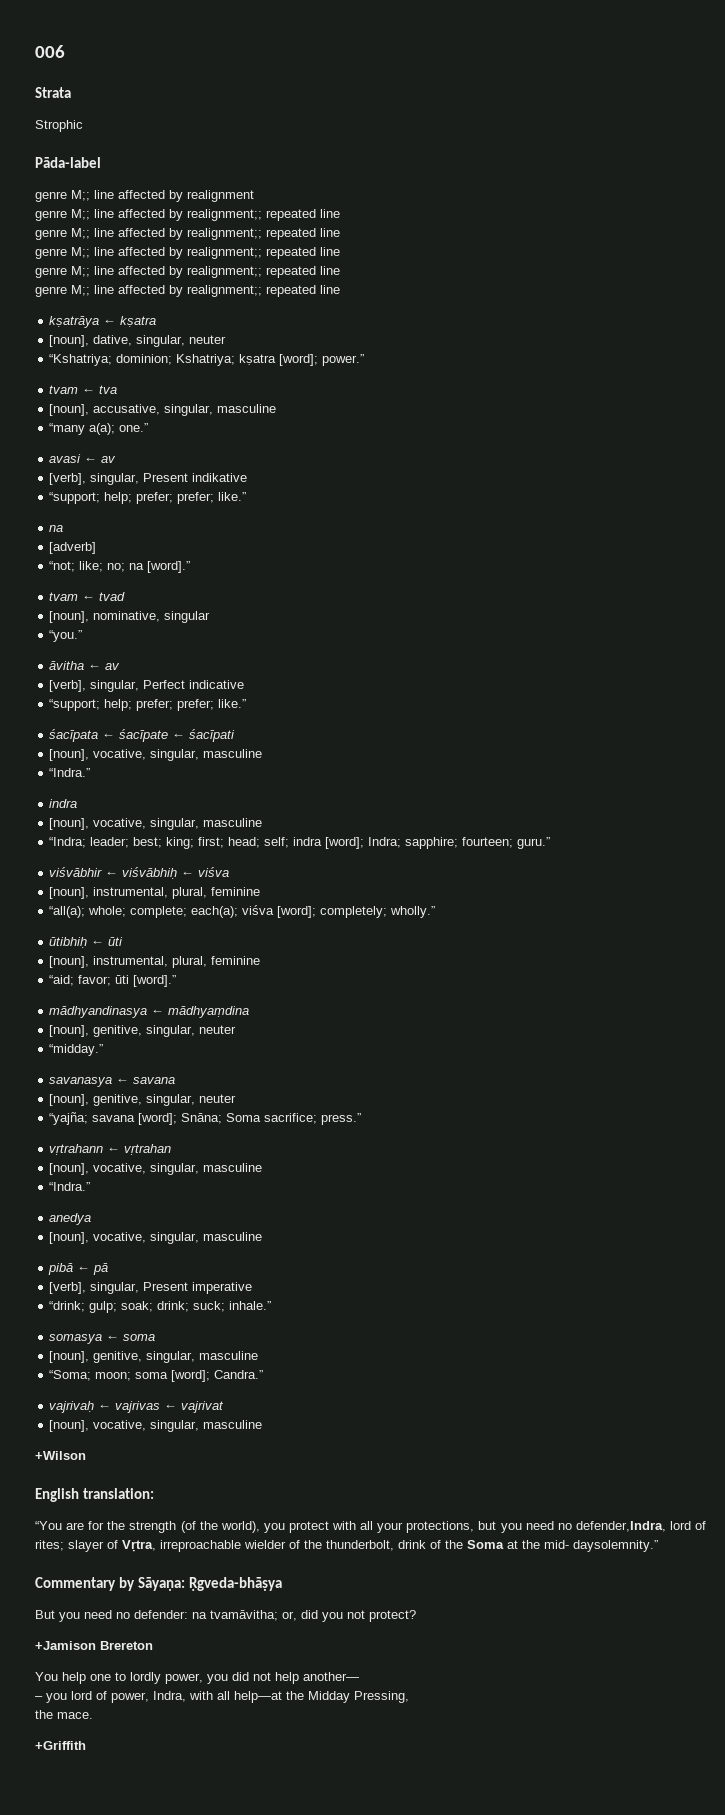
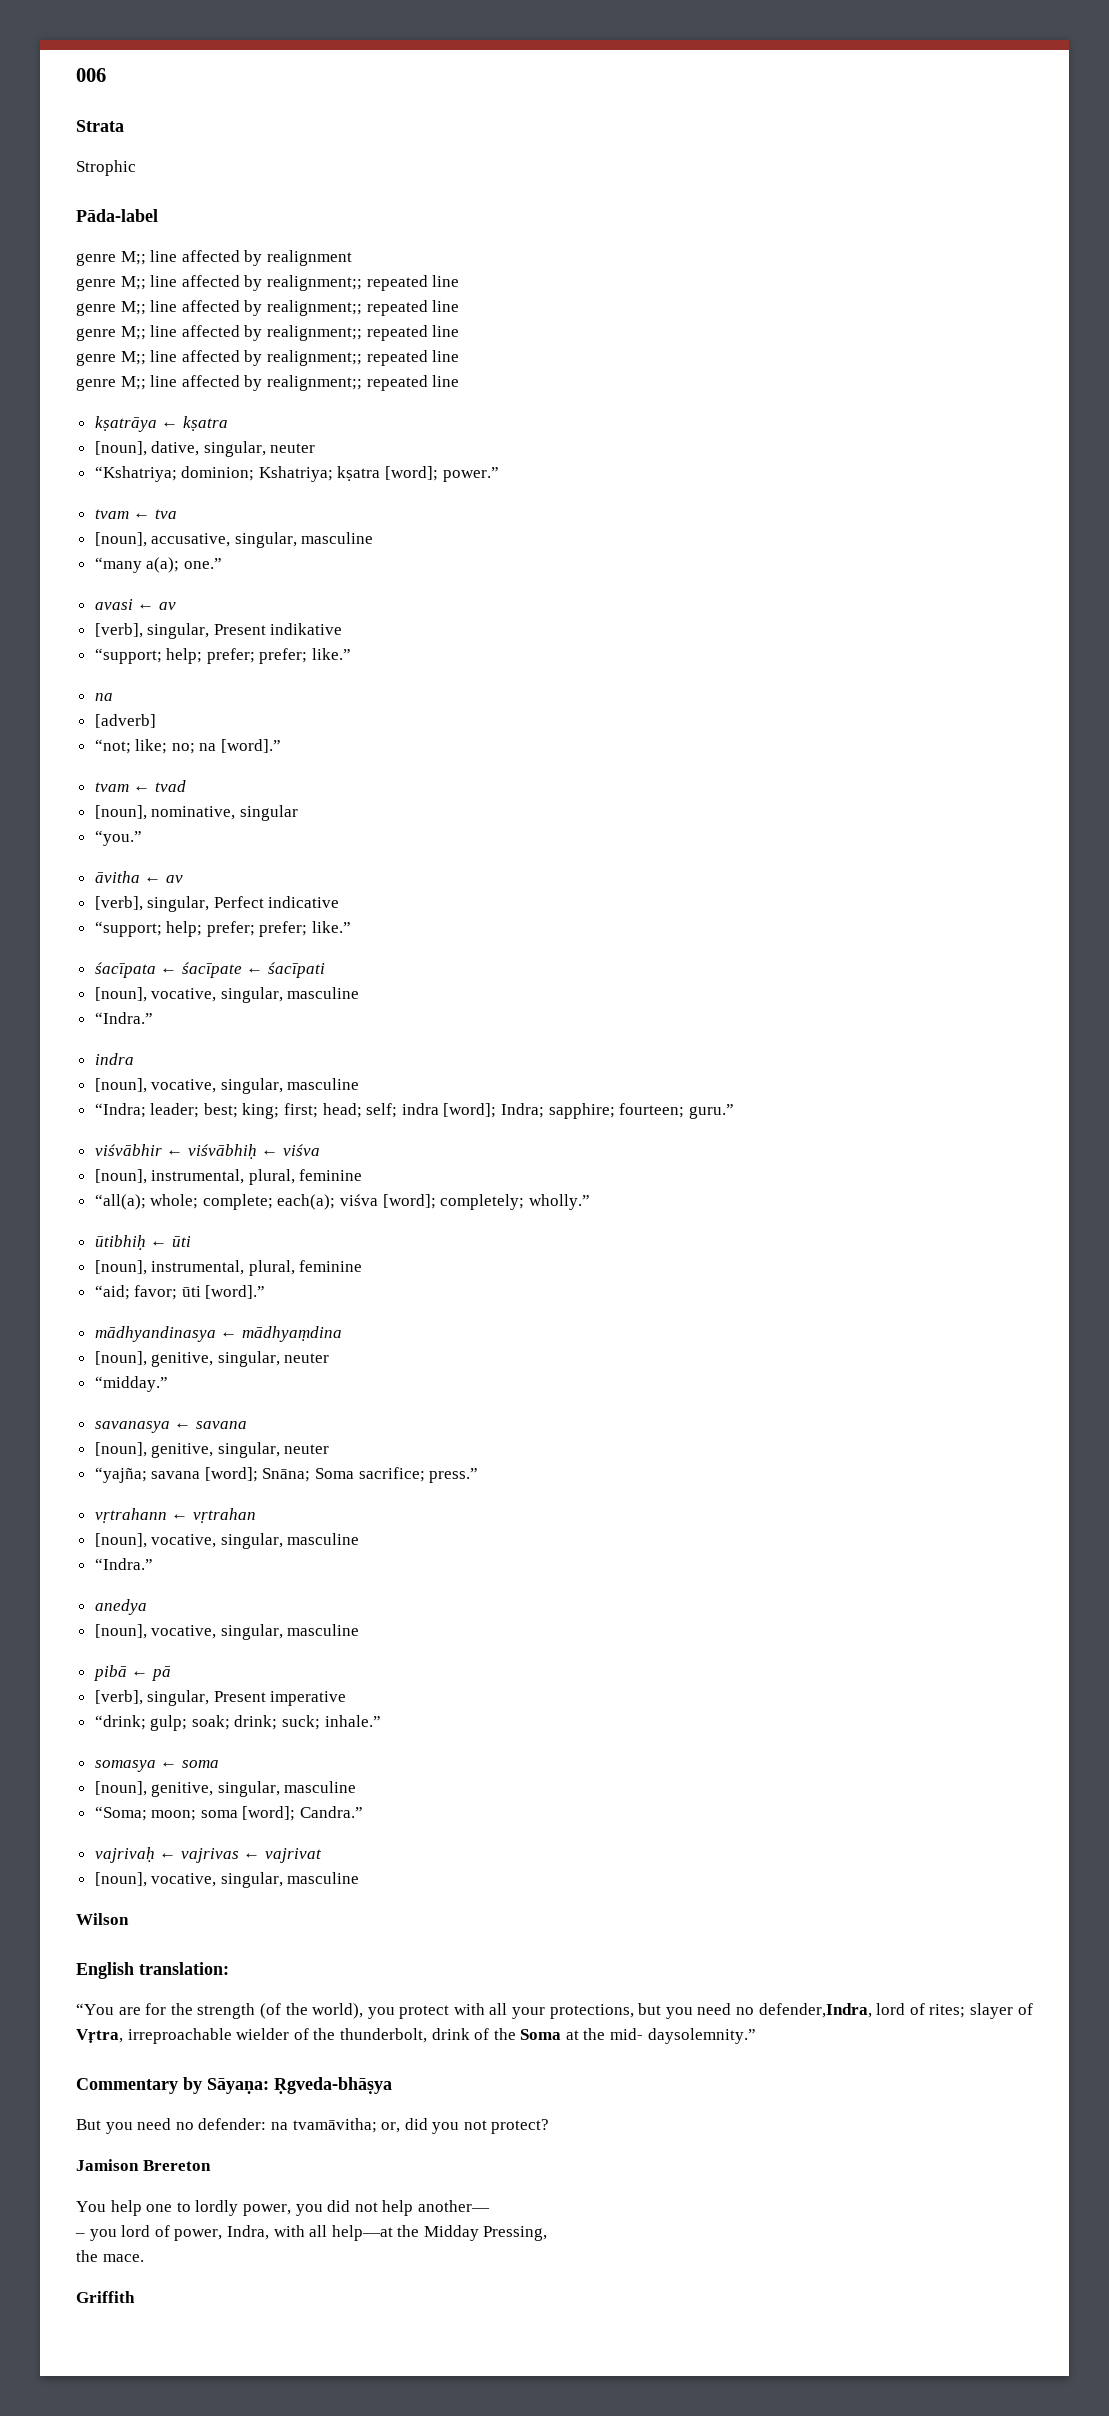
- +Wilson
+ Wilson
- +Jamison Brereton
+ Jamison Brereton
- +Griffith
+ Griffith

